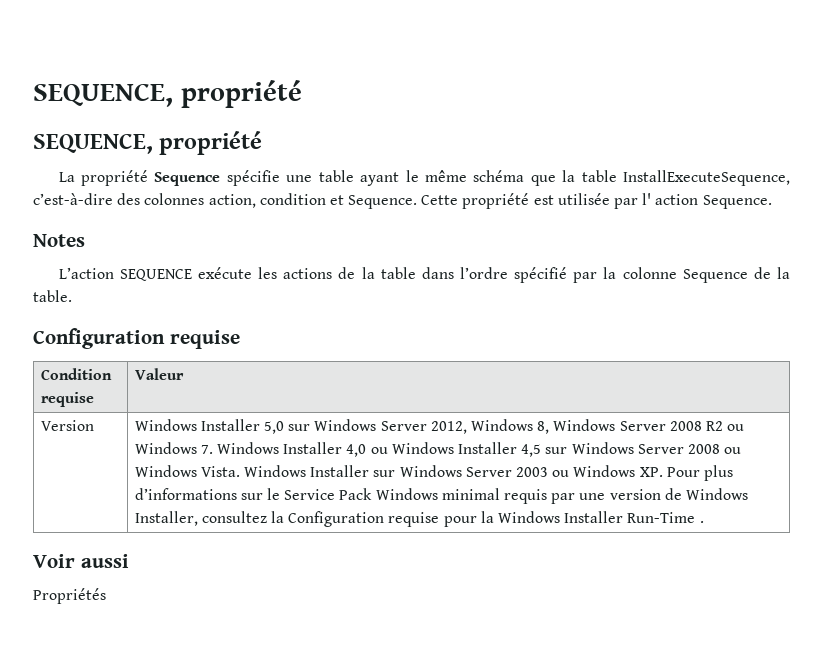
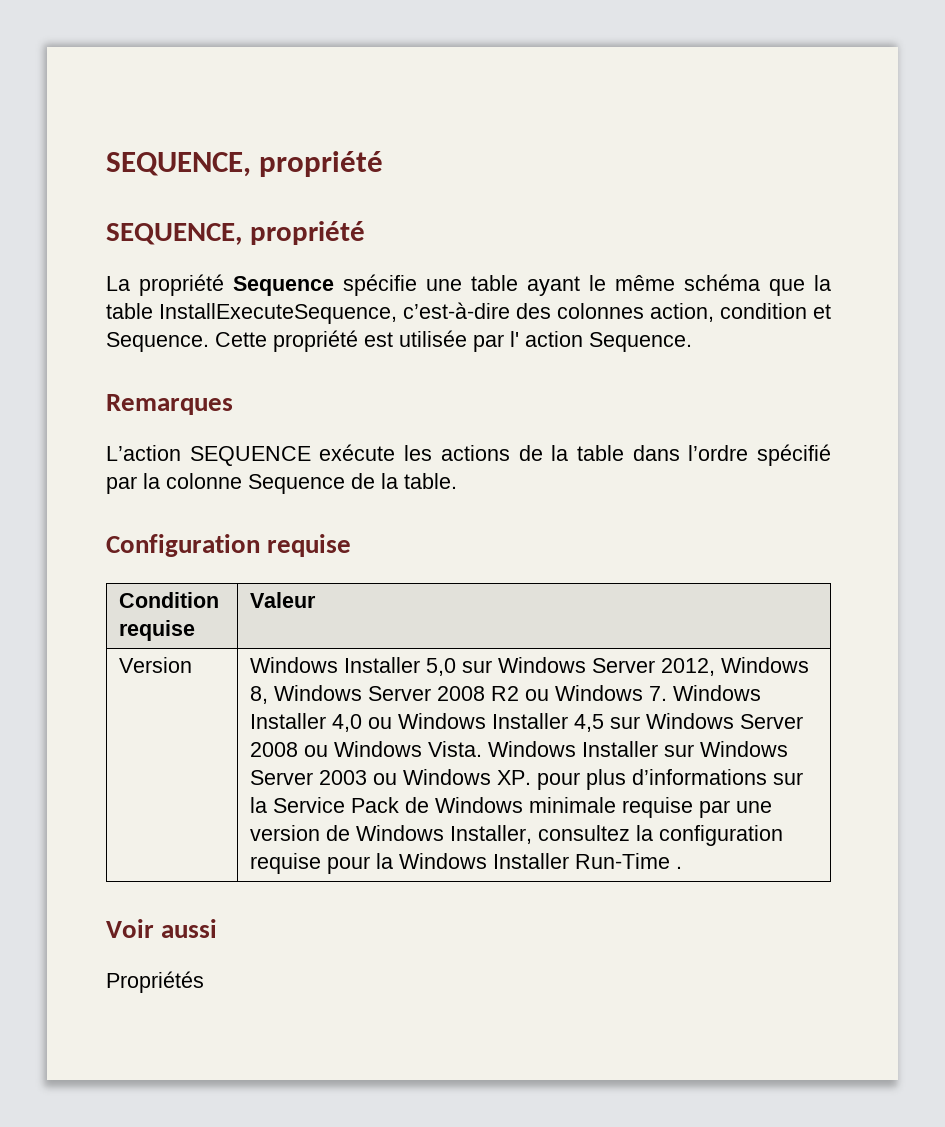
- Notes
+ Remarques
- Windows Installer sur Windows Server 2003 ou Windows XP. Pour plus d’informations sur le Service Pack Windows minimal requis par une version de Windows Installer, consultez la Configuration requise pour la Windows Installer Run-Time .
+ Windows Installer sur Windows Server 2003 ou Windows XP. pour plus d’informations sur la Service Pack de Windows minimale requise par une version de Windows Installer, consultez la configuration requise pour la Windows Installer Run-Time .

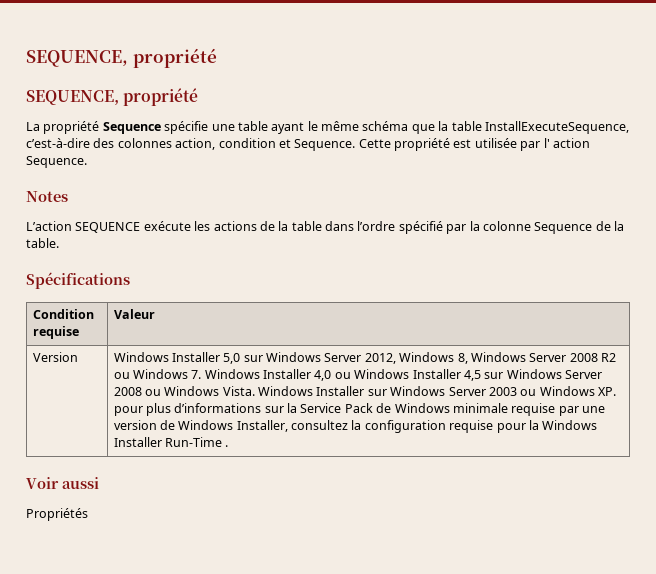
- Remarques
+ Notes
- Configuration requise
+ Spécifications

